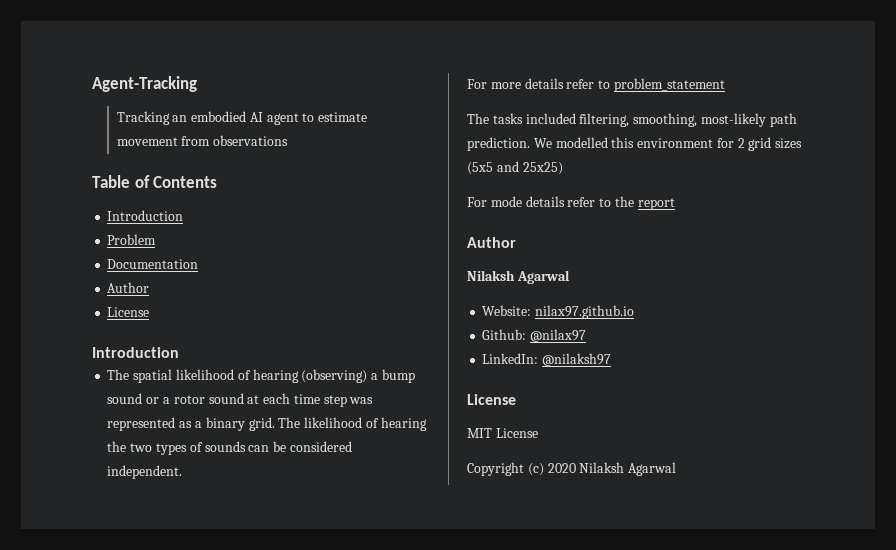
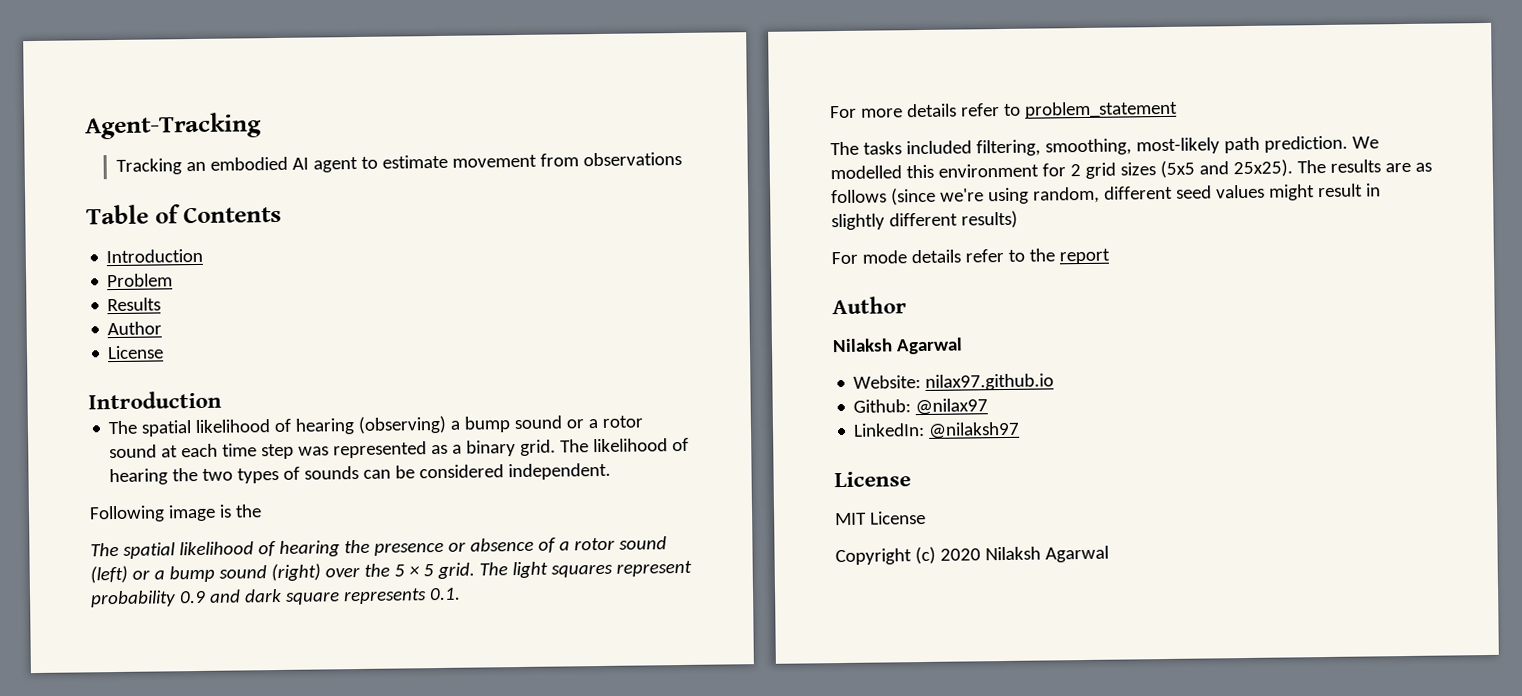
- Documentation
+ Results
+ Following image is the
+ The spatial likelihood of hearing the presence or absence of a rotor sound (left) or a bump sound (right) over the 5 × 5 grid. The light squares represent probability 0.9 and dark square represents 0.1.
- We modelled this environment for 2 grid sizes (5x5 and 25x25)
+ We modelled this environment for 2 grid sizes (5x5 and 25x25). The results are as follows (since we're using random, different seed values might result in slightly different results)

